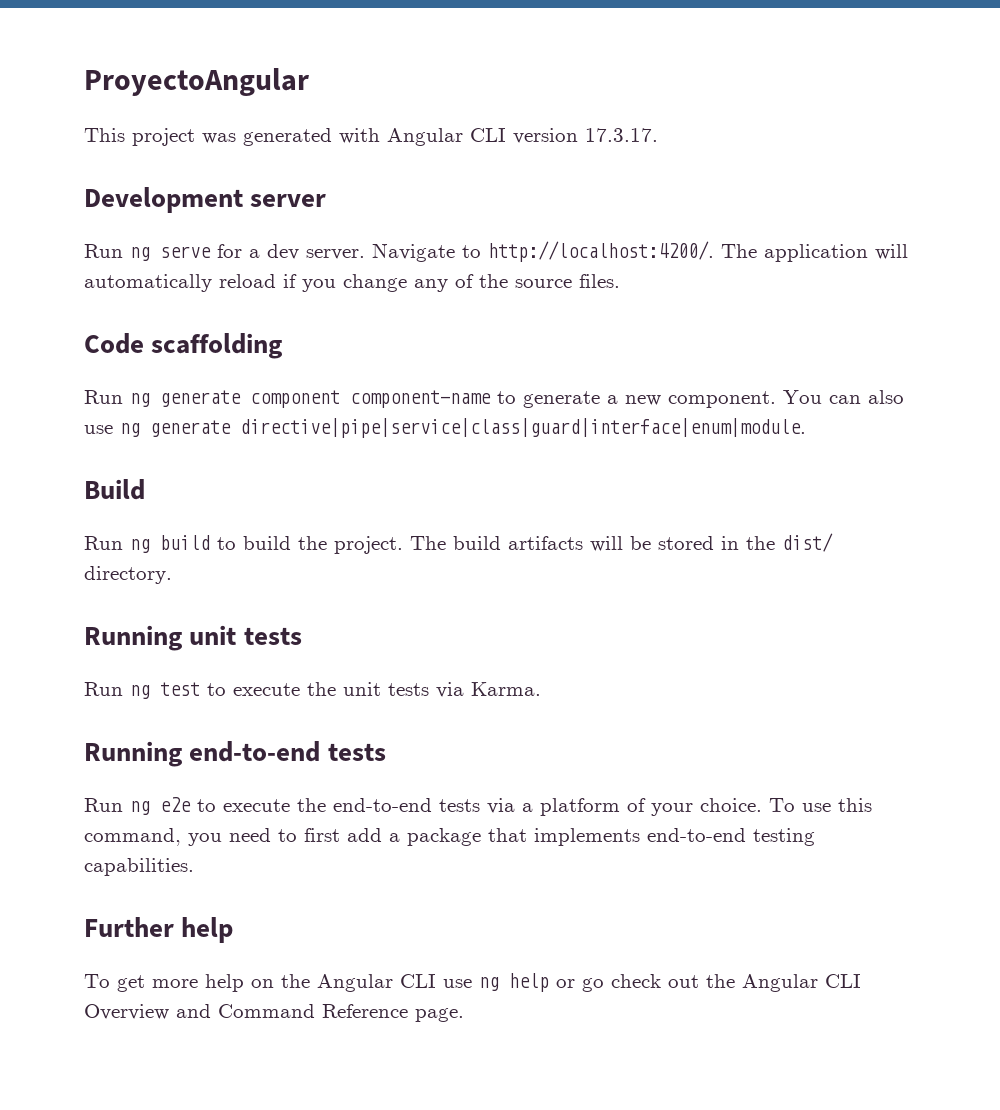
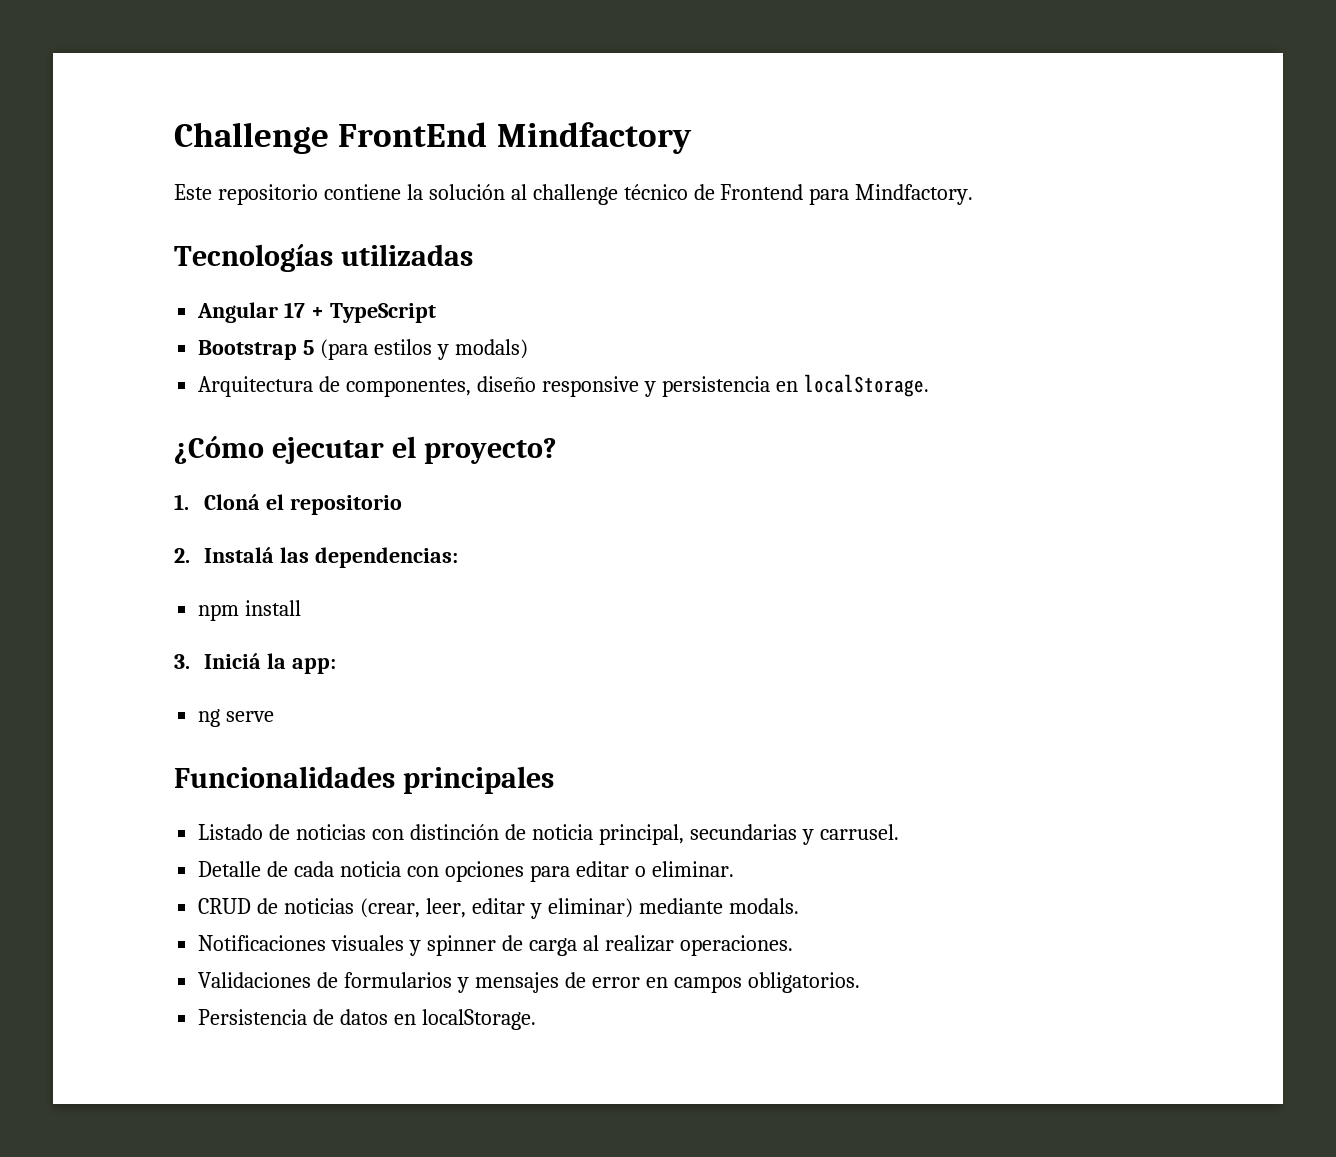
- ProyectoAngular
- This project was generated with Angular CLI version 17.3.17.
- Development server
- Run ng serve for a dev server. Navigate to http://localhost:4200/. The application will automatically reload if you change any of the source files.
- Code scaffolding
- Run ng generate component component-name to generate a new component. You can also use ng generate directive|pipe|service|class|guard|interface|enum|module.
- Build
- Run ng build to build the project. The build artifacts will be stored in the dist/ directory.
- Running unit tests
- Run ng test to execute the unit tests via Karma.
- Running end-to-end tests
- Run ng e2e to execute the end-to-end tests via a platform of your choice. To use this command, you need to first add a package that implements end-to-end testing capabilities.
- Further help
- To get more help on the Angular CLI use ng help or go check out the Angular CLI Overview and Command Reference page.
+ Challenge FrontEnd Mindfactory
+ Este repositorio contiene la solución al challenge técnico de Frontend para Mindfactory.
+ Tecnologías utilizadas
+ Angular 17 + TypeScript
+ Bootstrap 5 (para estilos y modals)
+ Arquitectura de componentes, diseño responsive y persistencia en localStorage.
+ ¿Cómo ejecutar el proyecto?
+ 1. Cloná el repositorio
+ 2. Instalá las dependencias:
+ npm install
+ 3. Iniciá la app:
+ ng serve
+ Funcionalidades principales
+ Listado de noticias con distinción de noticia principal, secundarias y carrusel.
+ Detalle de cada noticia con opciones para editar o eliminar.
+ CRUD de noticias (crear, leer, editar y eliminar) mediante modals.
+ Notificaciones visuales y spinner de carga al realizar operaciones.
+ Validaciones de formularios y mensajes de error en campos obligatorios.
+ Persistencia de datos en localStorage.

